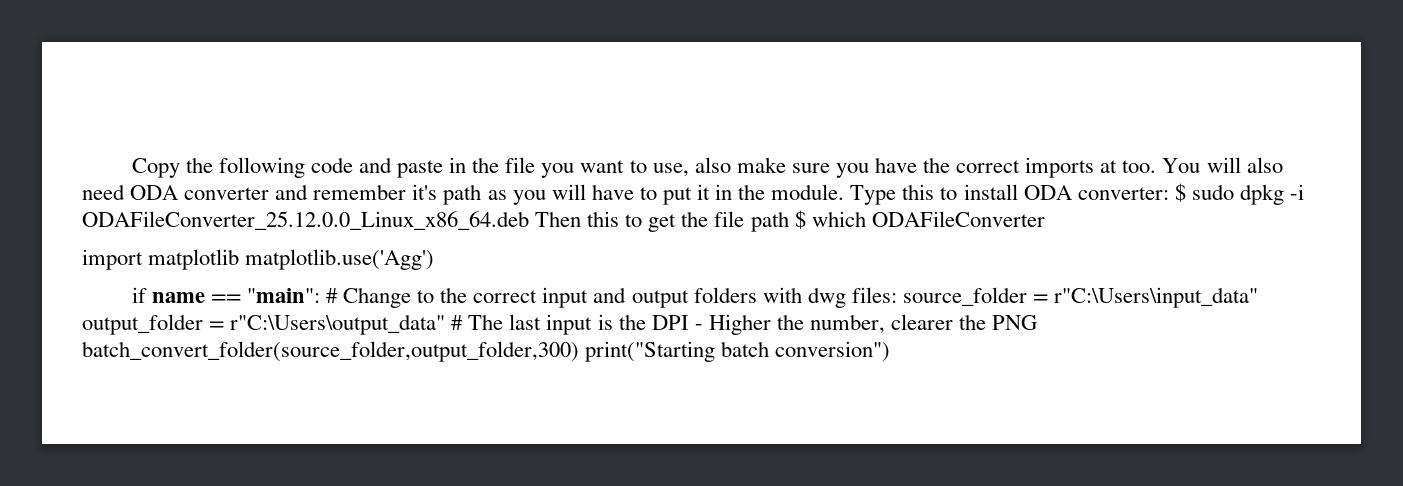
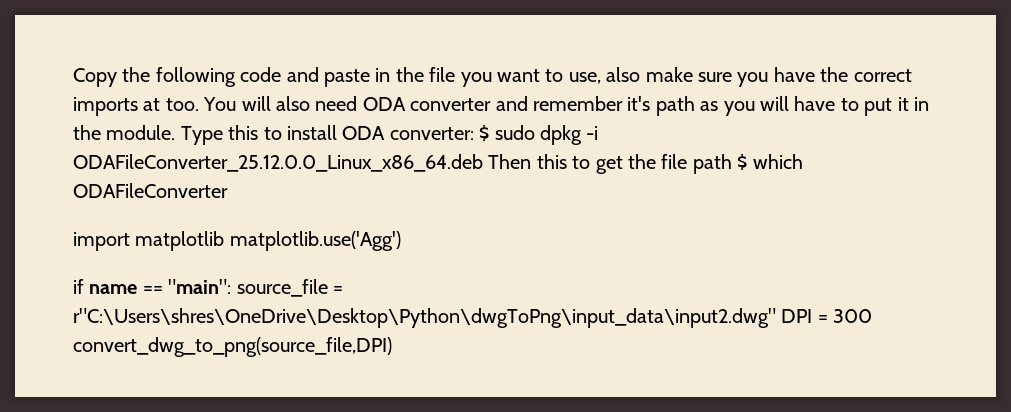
- if name == "main": # Change to the correct input and output folders with dwg files: source_folder = r"C:\Users\input_data" output_folder = r"C:\Users\output_data" # The last input is the DPI - Higher the number, clearer the PNG batch_convert_folder(source_folder,output_folder,300) print("Starting batch conversion")
+ if name == "main": source_file = r"C:\Users\shres\OneDrive\Desktop\Python\dwgToPng\input_data\input2.dwg" DPI = 300 convert_dwg_to_png(source_file,DPI)

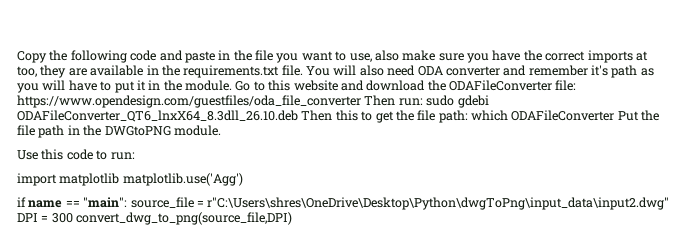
- Copy the following code and paste in the file you want to use, also make sure you have the correct imports at too.
+ Copy the following code and paste in the file you want to use, also make sure you have the correct imports at too, they are available in the requirements.txt file.
- Type this to install ODA converter: $ sudo dpkg -i ODAFileConverter_25.12.0.0_Linux_x86_64.deb Then this to get the file path $ which ODAFileConverter
+ Go to this website and download the ODAFileConverter file: https://www.opendesign.com/guestfiles/oda_file_converter Then run: sudo gdebi ODAFileConverter_QT6_lnxX64_8.3dll_26.10.deb Then this to get the file path: which ODAFileConverter Put the file path in the DWGtoPNG module.
+ Use this code to run:

